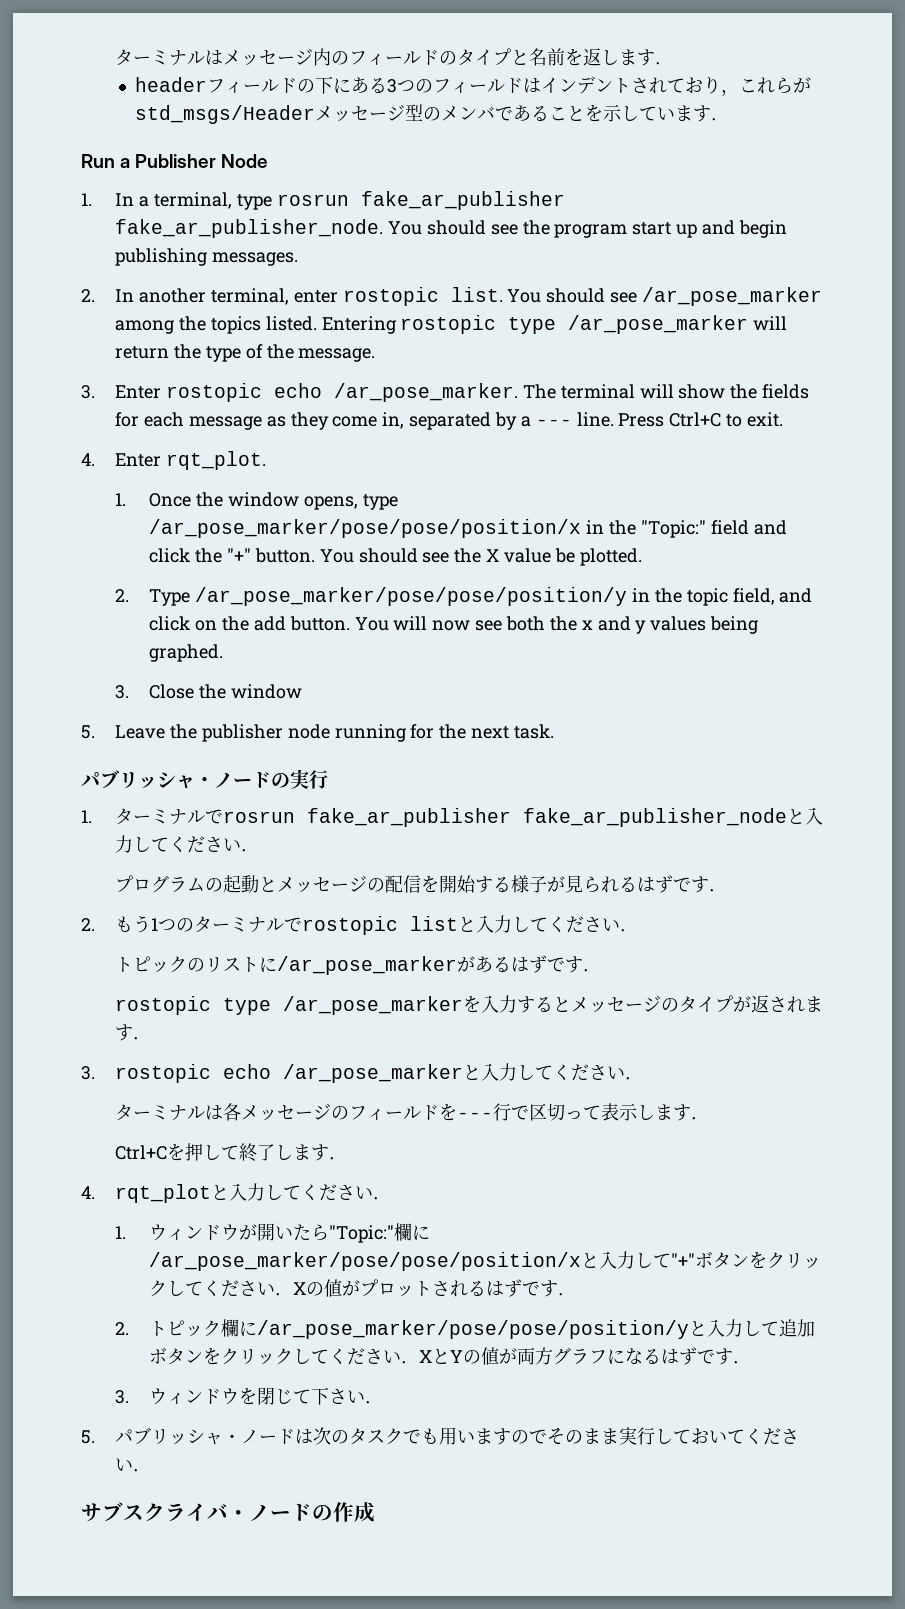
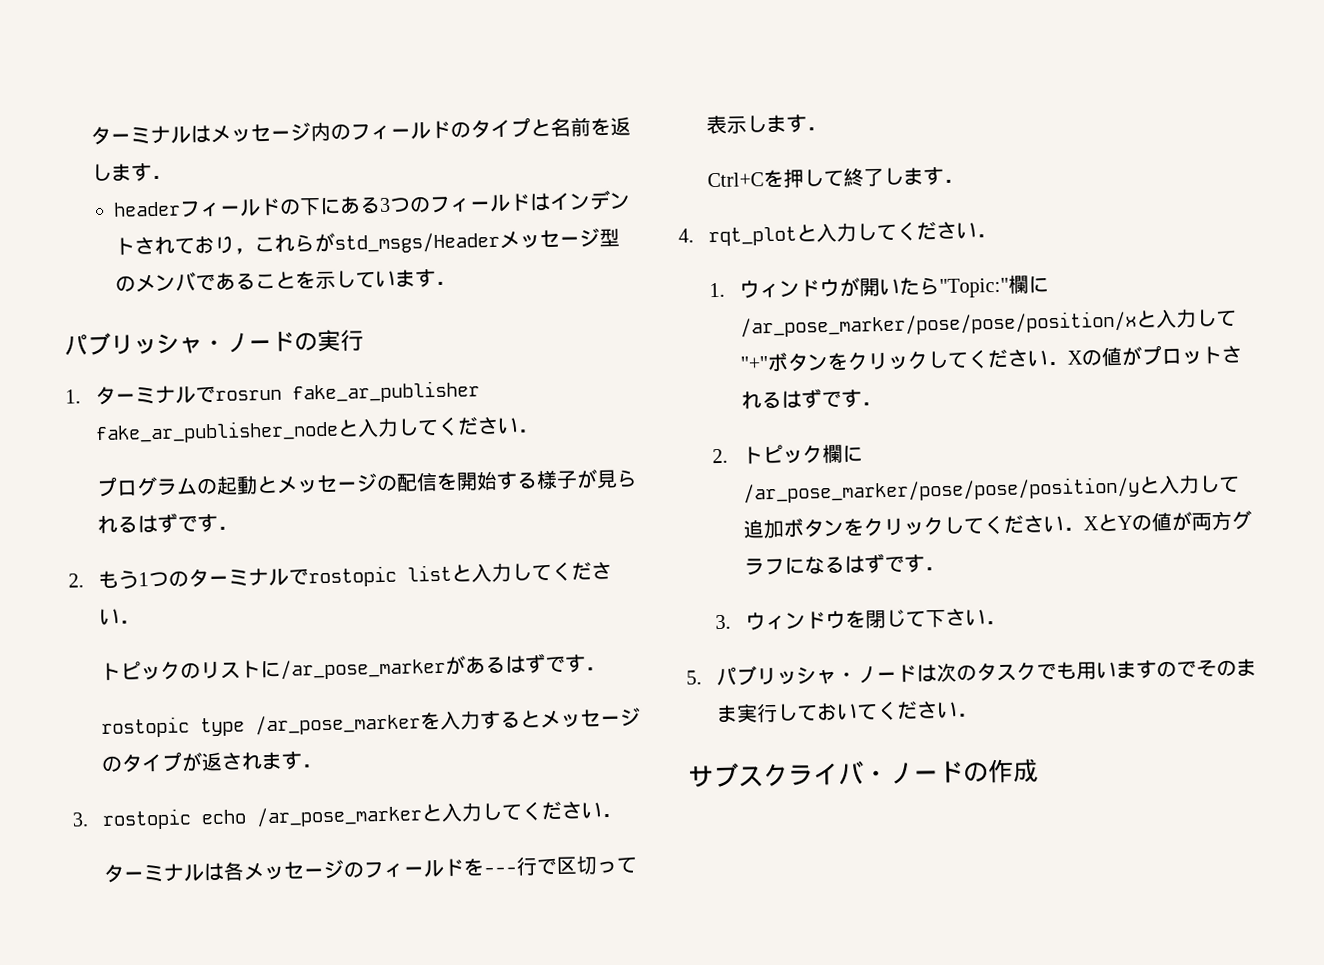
- Run a Publisher Node
- 1. In a terminal, type rosrun fake_ar_publisher fake_ar_publisher_node. You should see the program start up and begin publishing messages.
- 2. In another terminal, enter rostopic list. You should see /ar_pose_marker among the topics listed. Entering rostopic type /ar_pose_marker will return the type of the message.
- 3. Enter rostopic echo /ar_pose_marker. The terminal will show the fields for each message as they come in, separated by a --- line. Press Ctrl+C to exit.
- 4. Enter rqt_plot.
- 1. Once the window opens, type /ar_pose_marker/pose/pose/position/x in the "Topic:" field and click the "+" button. You should see the X value be plotted.
- 2. Type /ar_pose_marker/pose/pose/position/y in the topic field, and click on the add button. You will now see both the x and y values being graphed.
- 3. Close the window
- 5. Leave the publisher node running for the next task.

